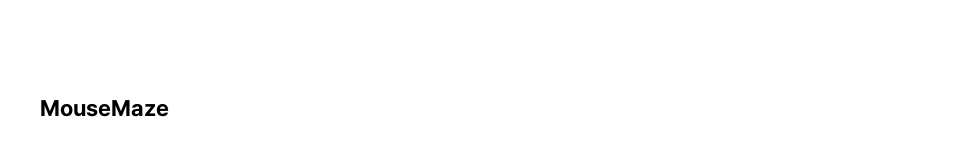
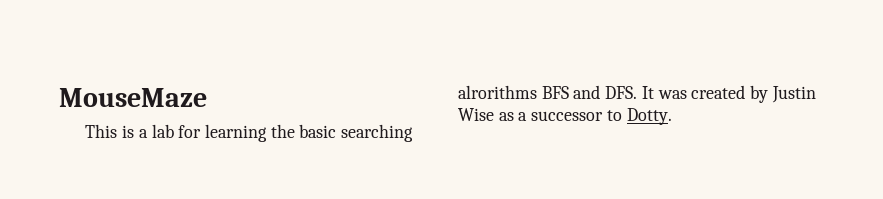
+ This is a lab for learning the basic searching alrorithms BFS and DFS. It was created by Justin Wise as a successor to Dotty.

